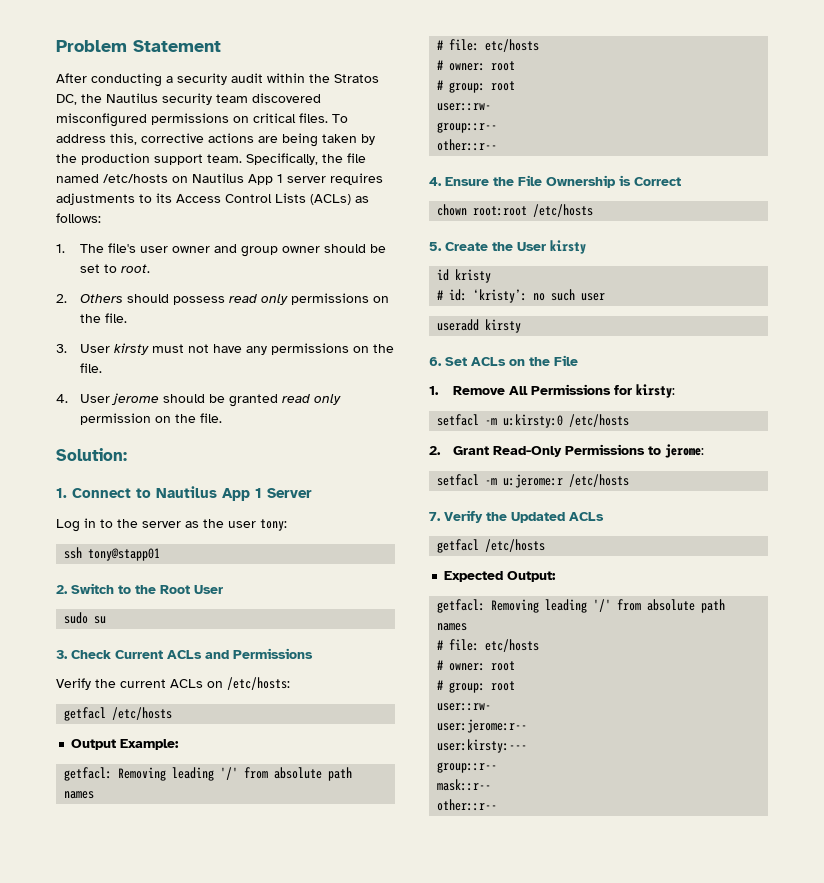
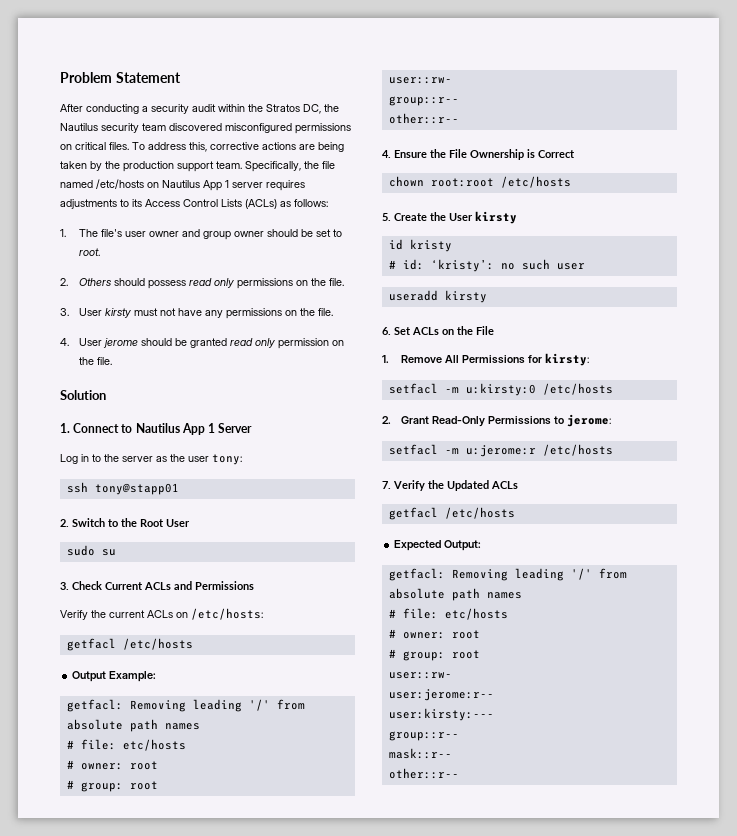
- Solution:
+ Solution

